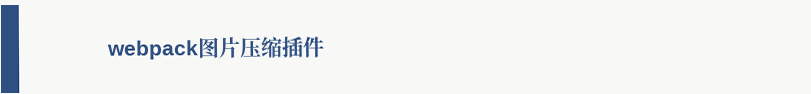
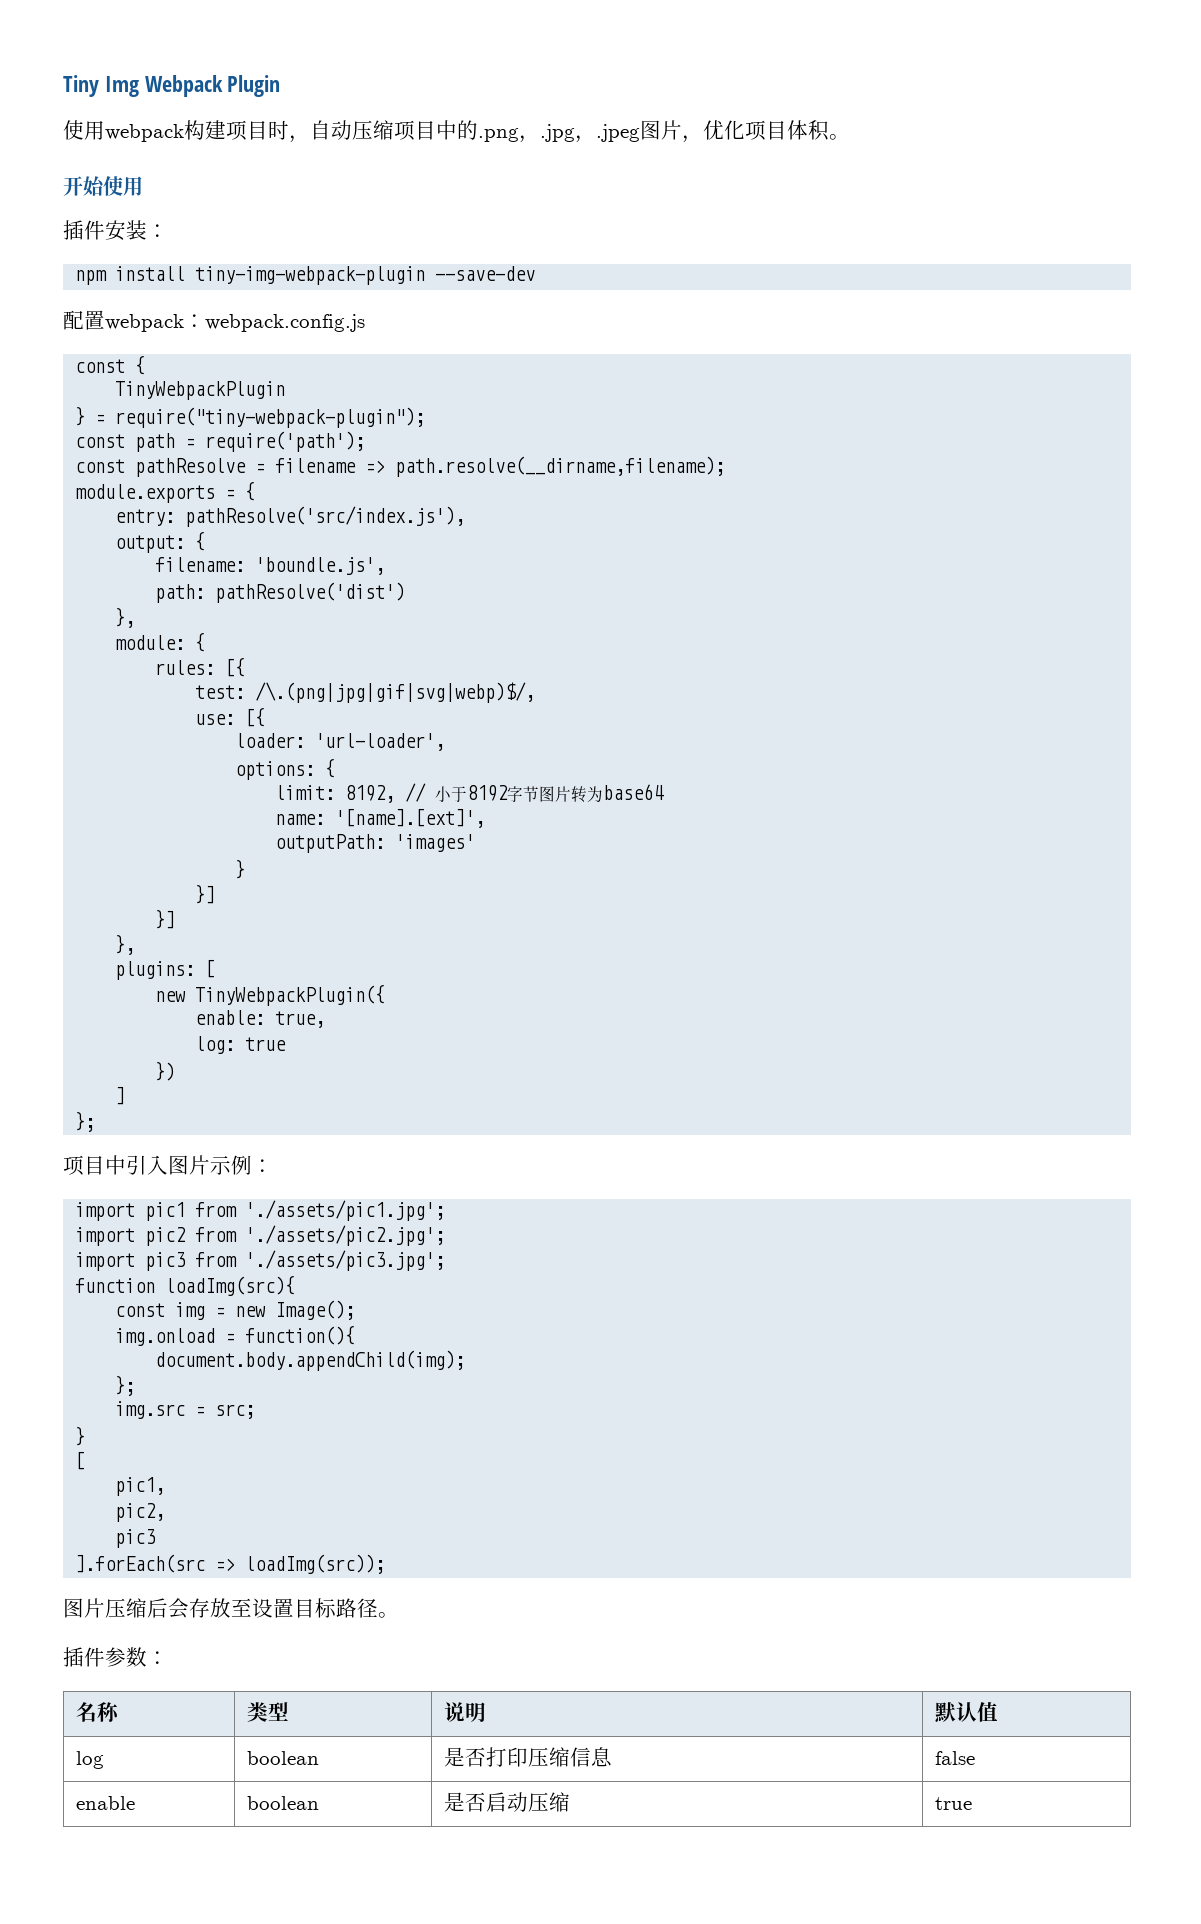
- webpack图片压缩插件
+ Tiny Img Webpack Plugin
+ 使用webpack构建项目时，自动压缩项目中的.png，.jpg，.jpeg图片，优化项目体积。
+ 开始使用
+ 插件安装：
+ npm install tiny-img-webpack-plugin --save-dev
+ 配置webpack：webpack.config.js
+ const {
+ TinyWebpackPlugin
+ } = require("tiny-webpack-plugin");
+ const path = require('path');
+ const pathResolve = filename => path.resolve(__dirname,filename);
+ module.exports = {
+ entry: pathResolve('src/index.js'),
+ output: {
+ filename: 'boundle.js',
+ path: pathResolve('dist')
+ },
+ module: {
+ rules: [{
+ test: /\.(png|jpg|gif|svg|webp)$/,
+ use: [{
+ loader: 'url-loader',
+ options: {
+ limit: 8192, // 小于8192字节图片转为base64
+ name: '[name].[ext]',
+ outputPath: 'images'
+ }
+ }]
+ }]
+ },
+ plugins: [
+ new TinyWebpackPlugin({
+ enable: true,
+ log: true
+ })
+ ]
+ };
+ 项目中引入图片示例：
+ import pic1 from './assets/pic1.jpg';
+ import pic2 from './assets/pic2.jpg';
+ import pic3 from './assets/pic3.jpg';
+ function loadImg(src){
+ const img = new Image();
+ img.onload = function(){
+ document.body.appendChild(img);
+ };
+ img.src = src;
+ }
+ [
+ pic1,
+ pic2,
+ pic3
+ ].forEach(src => loadImg(src));
+ 图片压缩后会存放至设置目标路径。
+ 插件参数：
+ 名称 | 类型 | 说明 | 默认值
+ log | boolean | 是否打印压缩信息 | false
+ enable | boolean | 是否启动压缩 | true

